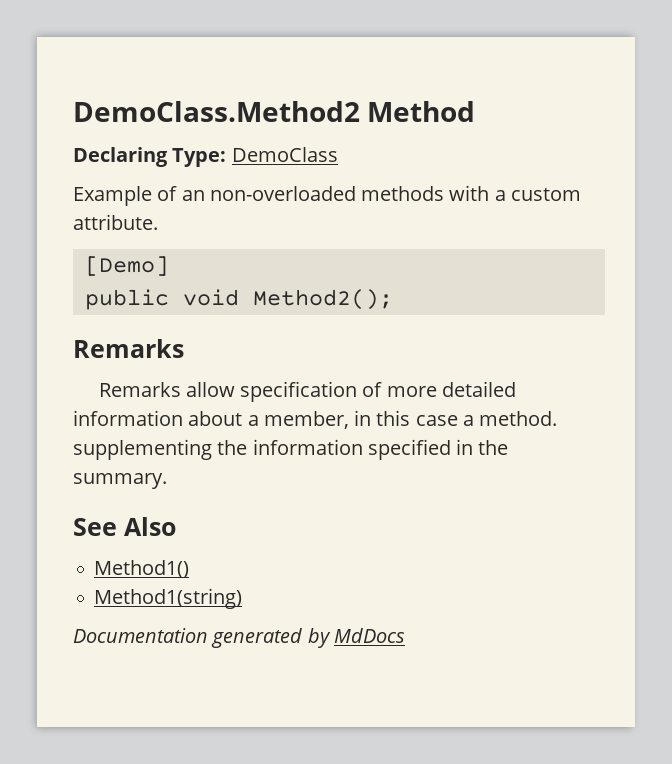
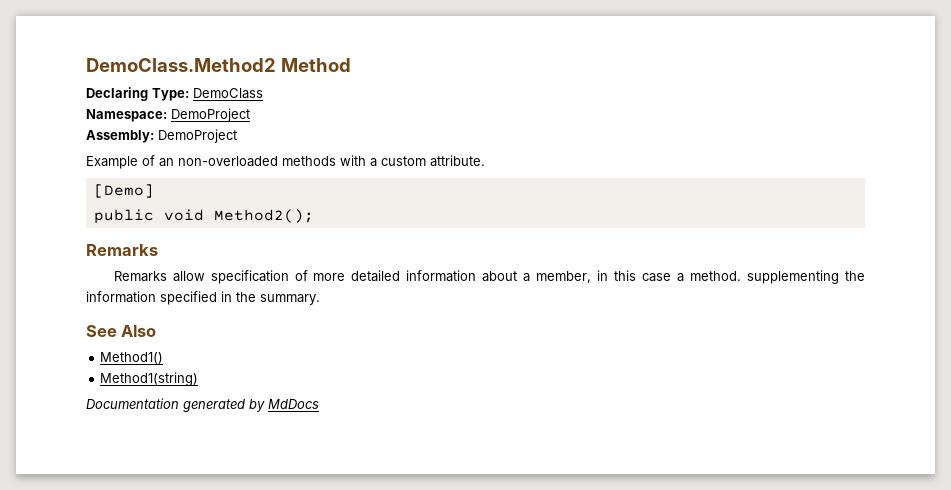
+ Namespace: DemoProject
+ Assembly: DemoProject

